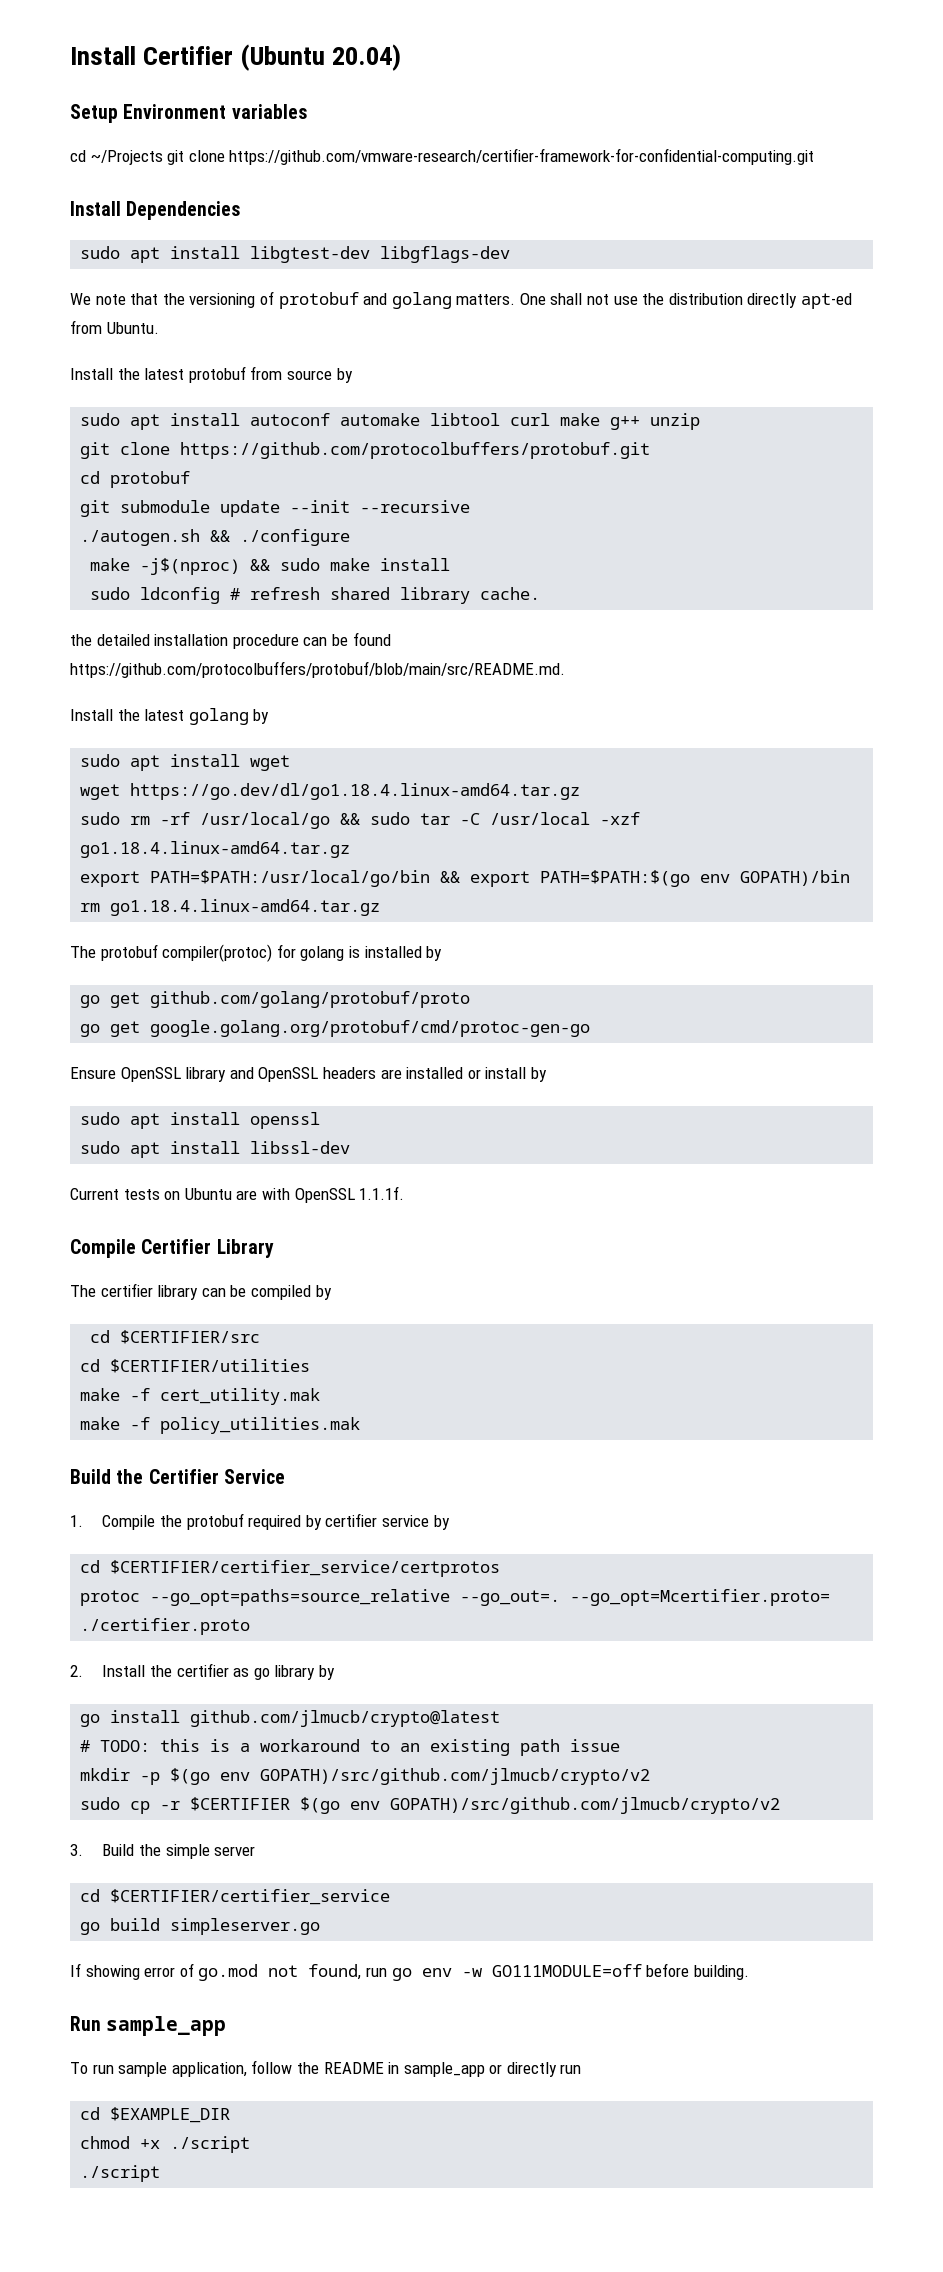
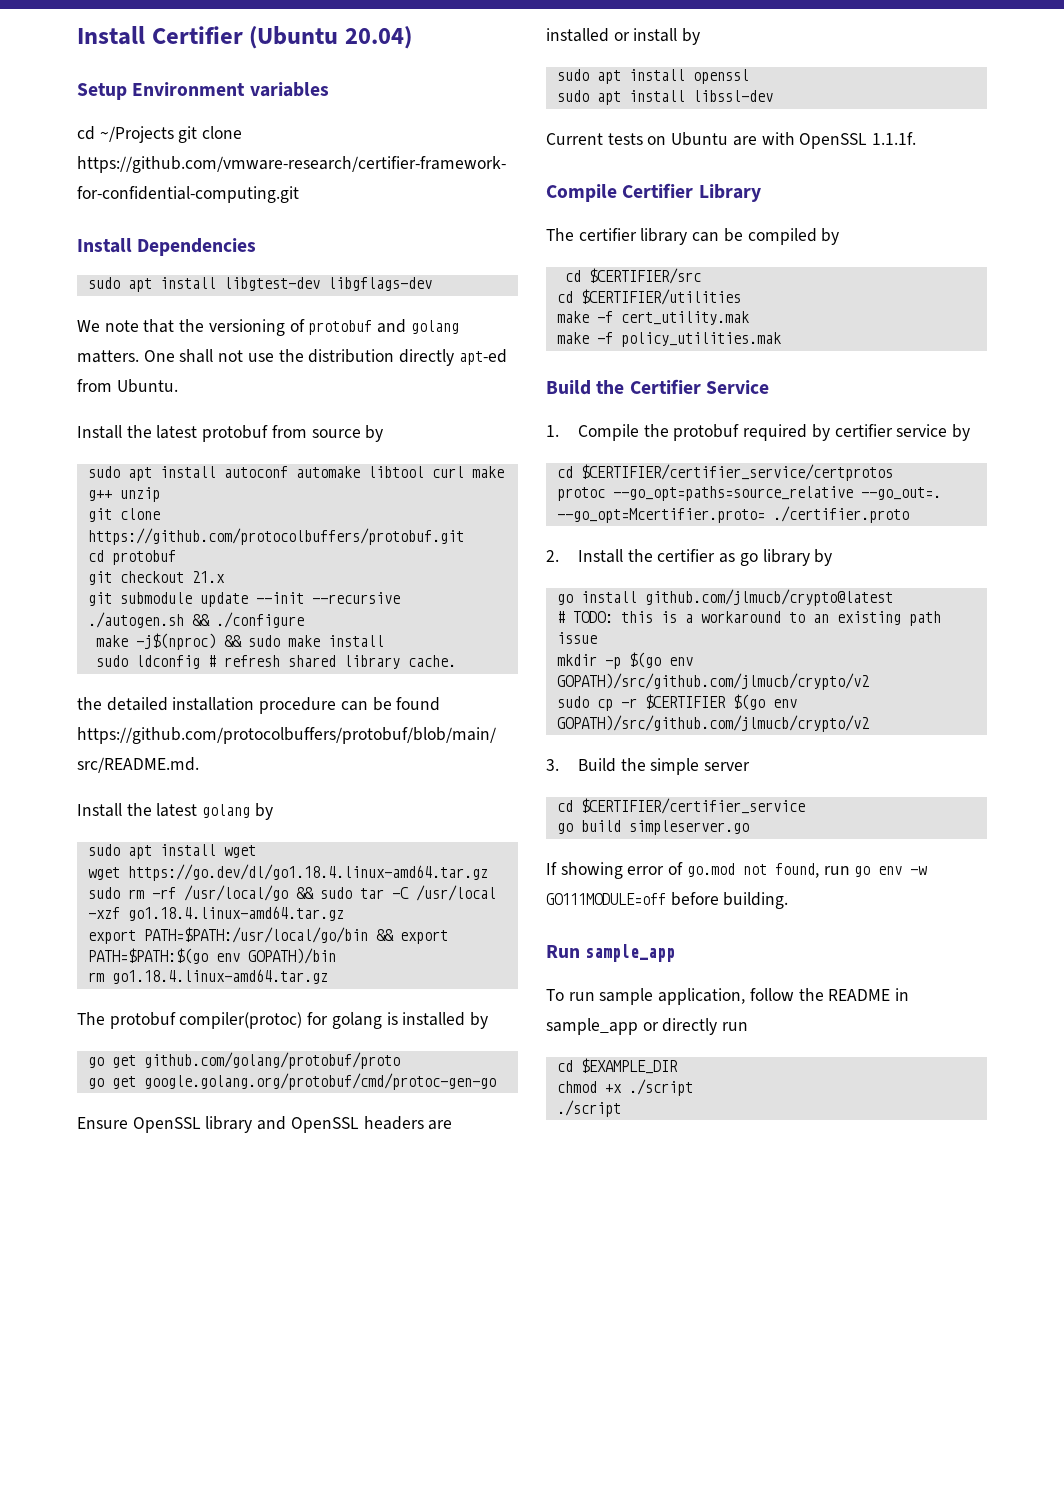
+ git checkout 21.x

